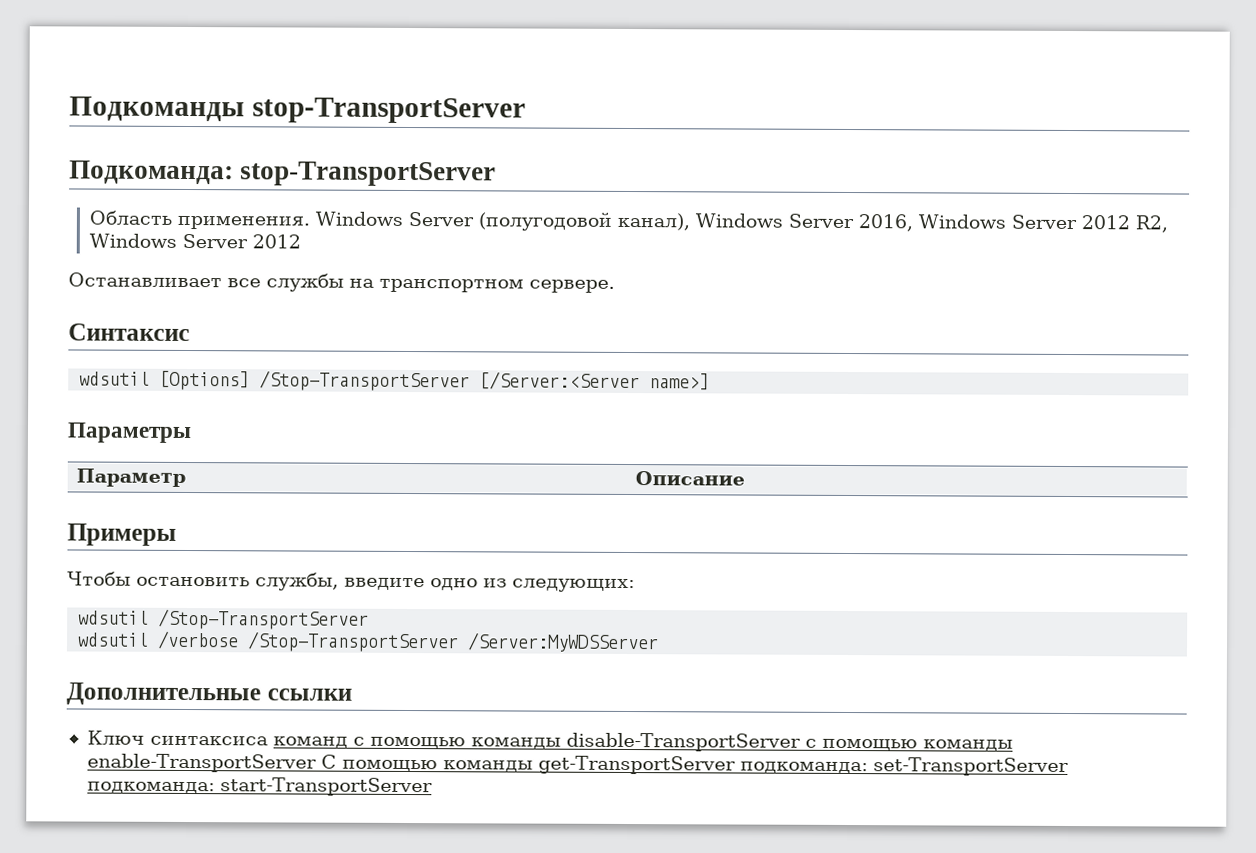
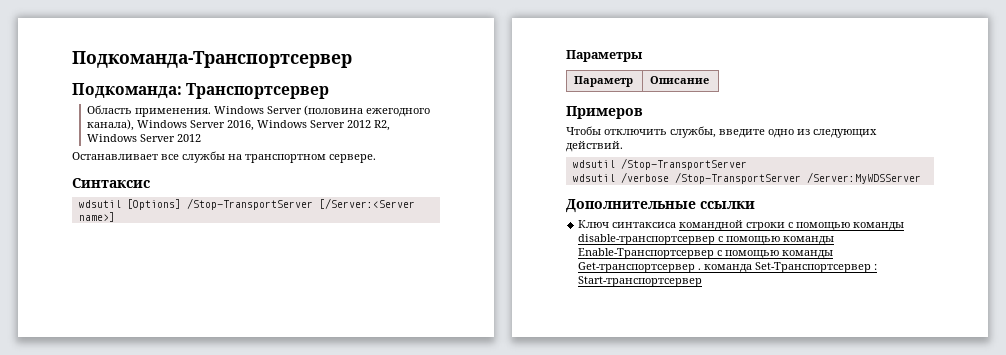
- Подкоманды stop-TransportServer
+ Подкоманда-Транспортсервер
- Подкоманда: stop-TransportServer
+ Подкоманда: Транспортсервер
- Windows Server (полугодовой канал), Windows Server 2016, Windows Server 2012 R2, Windows Server 2012
+ Windows Server (половина ежегодного канала), Windows Server 2016, Windows Server 2012 R2, Windows Server 2012
- Примеры
+ Примеров
- Чтобы остановить службы, введите одно из следующих:
+ Чтобы отключить службы, введите одно из следующих действий.
- Ключ синтаксиса команд с помощью команды disable-TransportServer с помощью команды enable-TransportServer С помощью команды get-TransportServer подкоманда: set-TransportServer подкоманда: start-TransportServer
+ Ключ синтаксиса командной строки с помощью команды disable-транспортсервер с помощью команды Enable-Транспортсервер с помощью команды Get-транспортсервер . команда Set-Транспортсервер : Start-транспортсервер

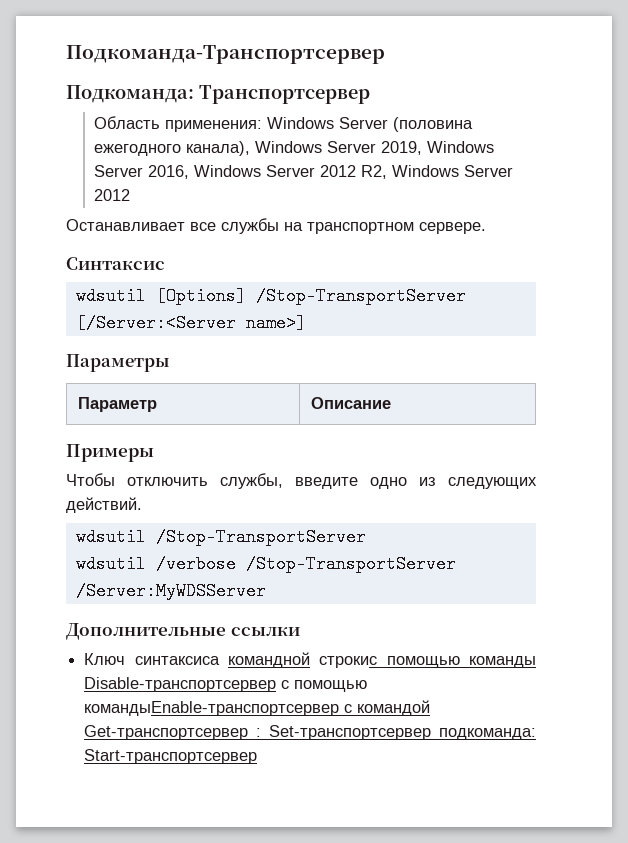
- Область применения. Windows Server (половина ежегодного канала), Windows Server 2016, Windows Server 2012 R2, Windows Server 2012
+ Область применения: Windows Server (половина ежегодного канала), Windows Server 2019, Windows Server 2016, Windows Server 2012 R2, Windows Server 2012
- Примеров
+ Примеры
- Ключ синтаксиса командной строки с помощью команды disable-транспортсервер с помощью команды Enable-Транспортсервер с помощью команды Get-транспортсервер . команда Set-Транспортсервер : Start-транспортсервер
+ Ключ синтаксиса командной строкис помощью команды Disable-транспортсервер с помощью командыEnable-транспортсервер с командой Get-транспортсервер : Set-транспортсервер подкоманда: Start-транспортсервер

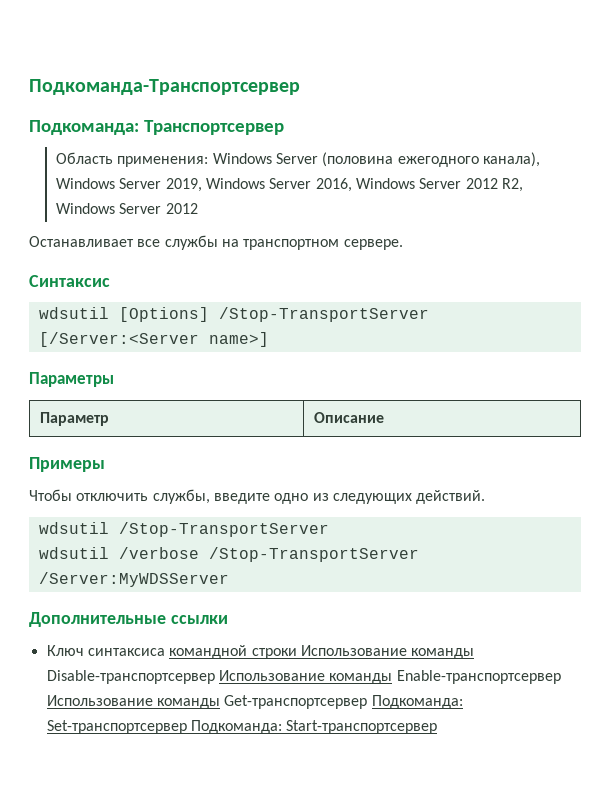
- Ключ синтаксиса командной строкис помощью команды Disable-транспортсервер с помощью командыEnable-транспортсервер с командой Get-транспортсервер : Set-транспортсервер подкоманда: Start-транспортсервер
+ Ключ синтаксиса командной строки Использование команды Disable-транспортсервер Использование команды Enable-транспортсервер Использование команды Get-транспортсервер Подкоманда: Set-транспортсервер Подкоманда: Start-транспортсервер

